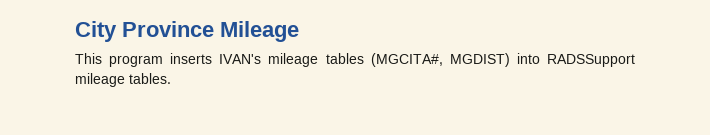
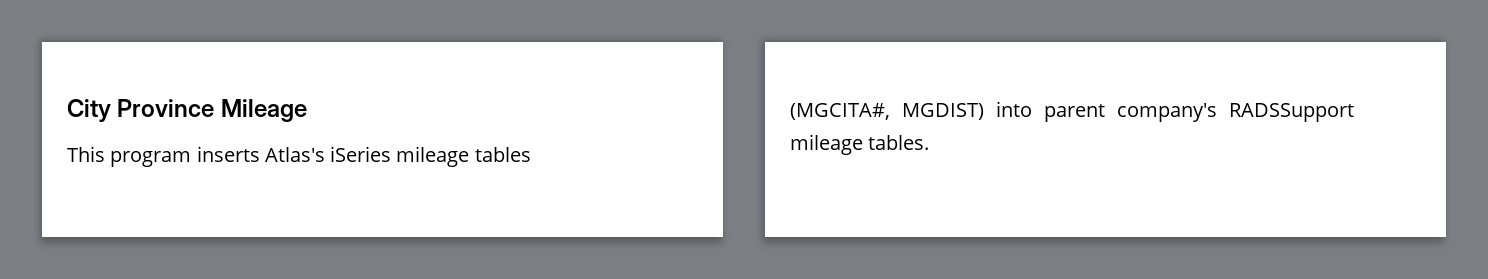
- This program inserts IVAN's mileage tables (MGCITA#, MGDIST) into RADSSupport mileage tables.
+ This program inserts Atlas's iSeries mileage tables (MGCITA#, MGDIST) into parent company's RADSSupport mileage tables.

